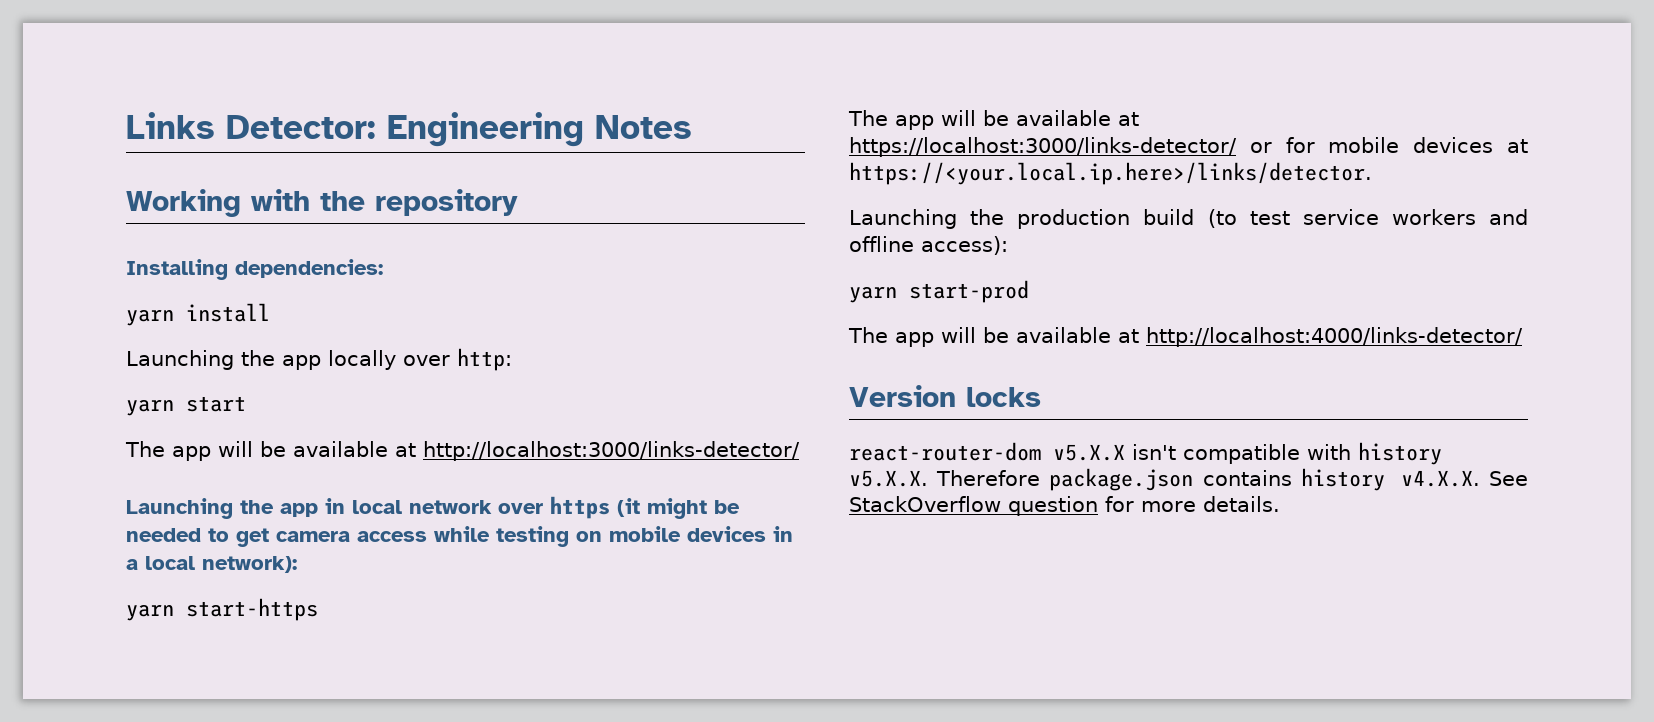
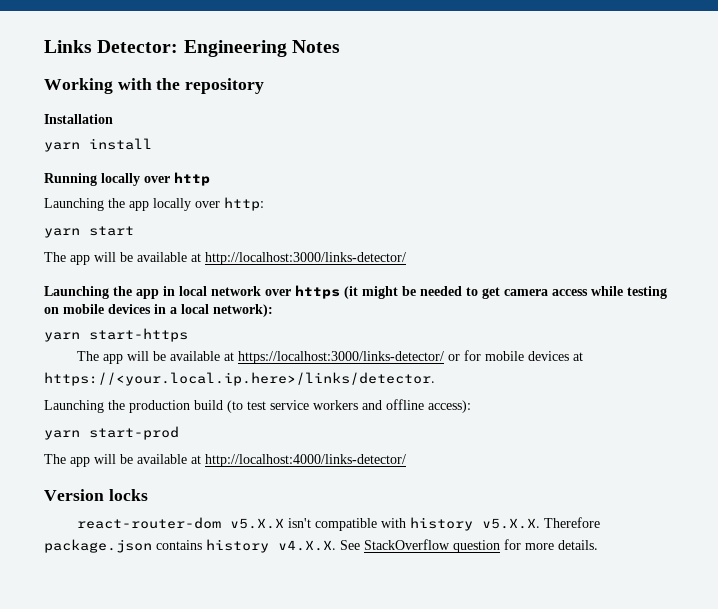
- Installing dependencies:
+ Installation
+ Running locally over http

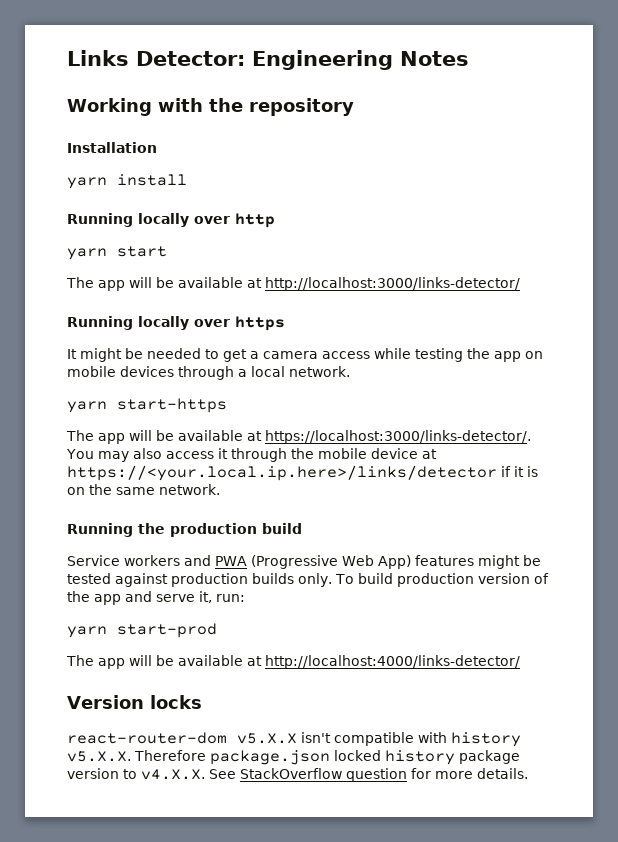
- Launching the app locally over http:
- Launching the app in local network over https (it might be needed to get camera access while testing on mobile devices in a local network):
+ Running locally over https
+ It might be needed to get a camera access while testing the app on mobile devices through a local network.
- The app will be available at https://localhost:3000/links-detector/ or for mobile devices at https://<your.local.ip.here>/links/detector.
- Launching the production build (to test service workers and offline access):
+ The app will be available at https://localhost:3000/links-detector/. You may also access it through the mobile device at https://<your.local.ip.here>/links/detector if it is on the same network.
+ Running the production build
+ Service workers and PWA (Progressive Web App) features might be tested against production builds only. To build production version of the app and serve it, run:
- react-router-dom v5.X.X isn't compatible with history v5.X.X. Therefore package.json contains history v4.X.X. See StackOverflow question for more details.
+ react-router-dom v5.X.X isn't compatible with history v5.X.X. Therefore package.json locked history package version to v4.X.X. See StackOverflow question for more details.

